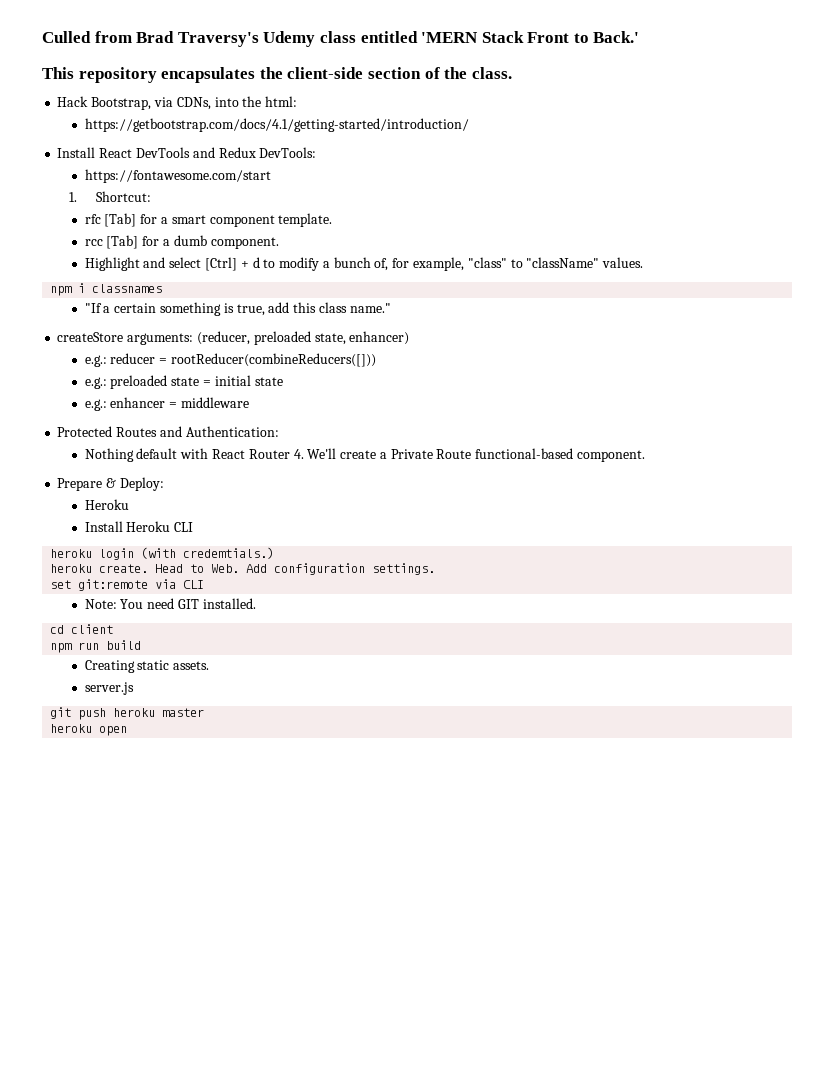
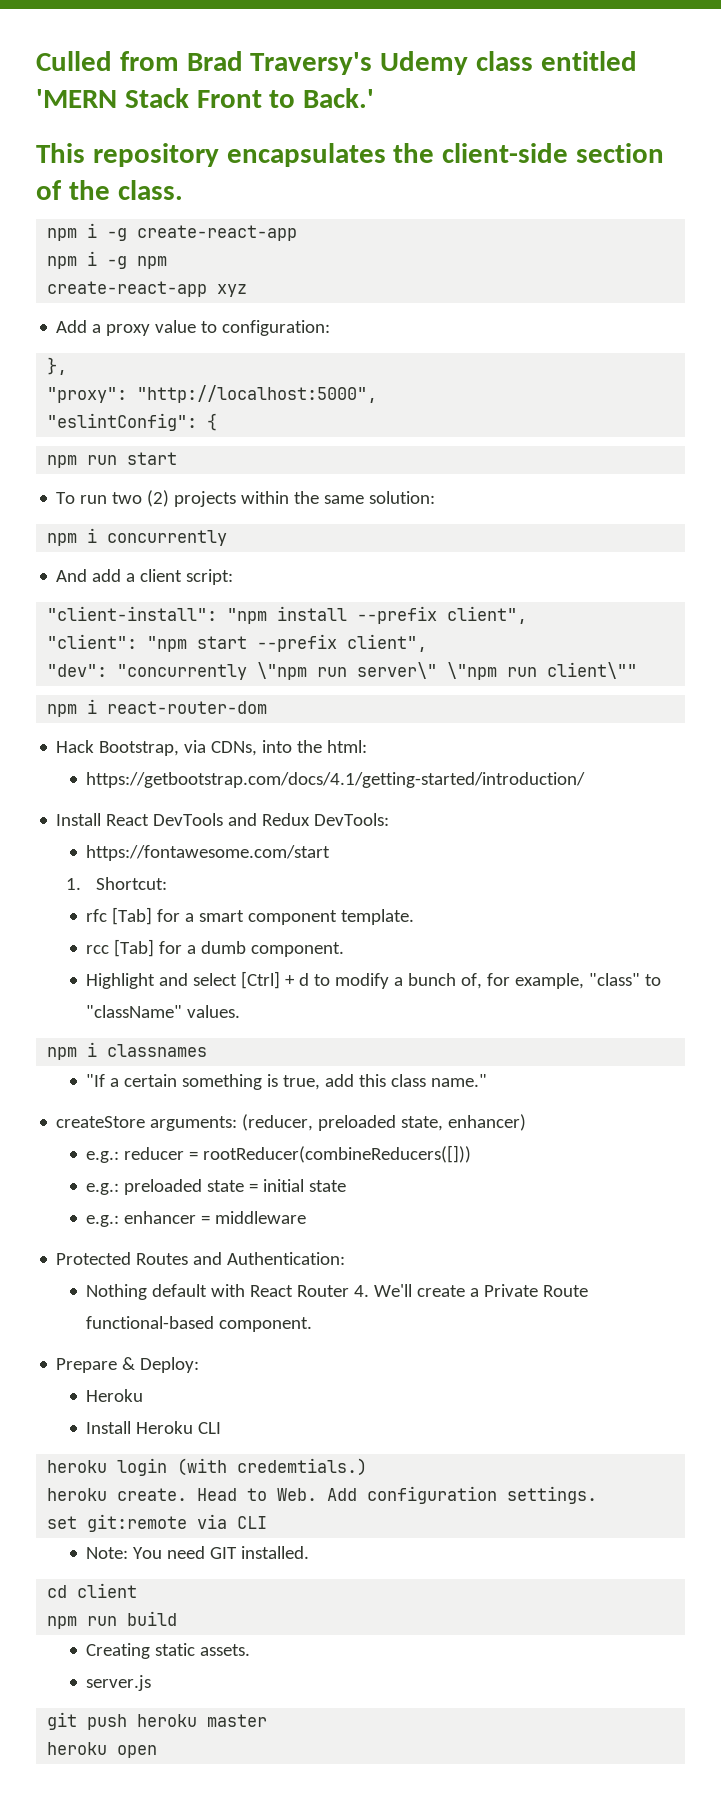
+ npm i -g create-react-app
+ npm i -g npm
+ create-react-app xyz
+ Add a proxy value to configuration:
+ },
+ "proxy": "http://localhost:5000",
+ "eslintConfig": {
+ npm run start
+ To run two (2) projects within the same solution:
+ npm i concurrently
+ And add a client script:
+ "client-install": "npm install --prefix client",
+ "client": "npm start --prefix client",
+ "dev": "concurrently \"npm run server\" \"npm run client\""
+ npm i react-router-dom

